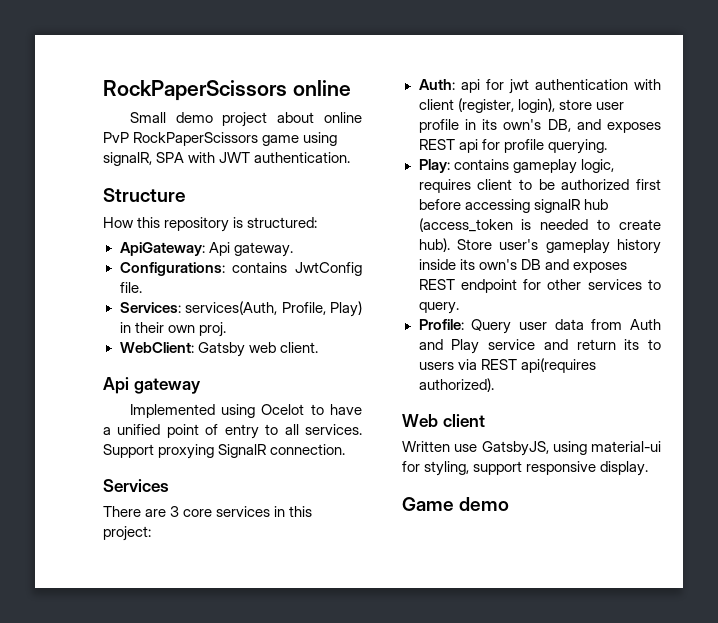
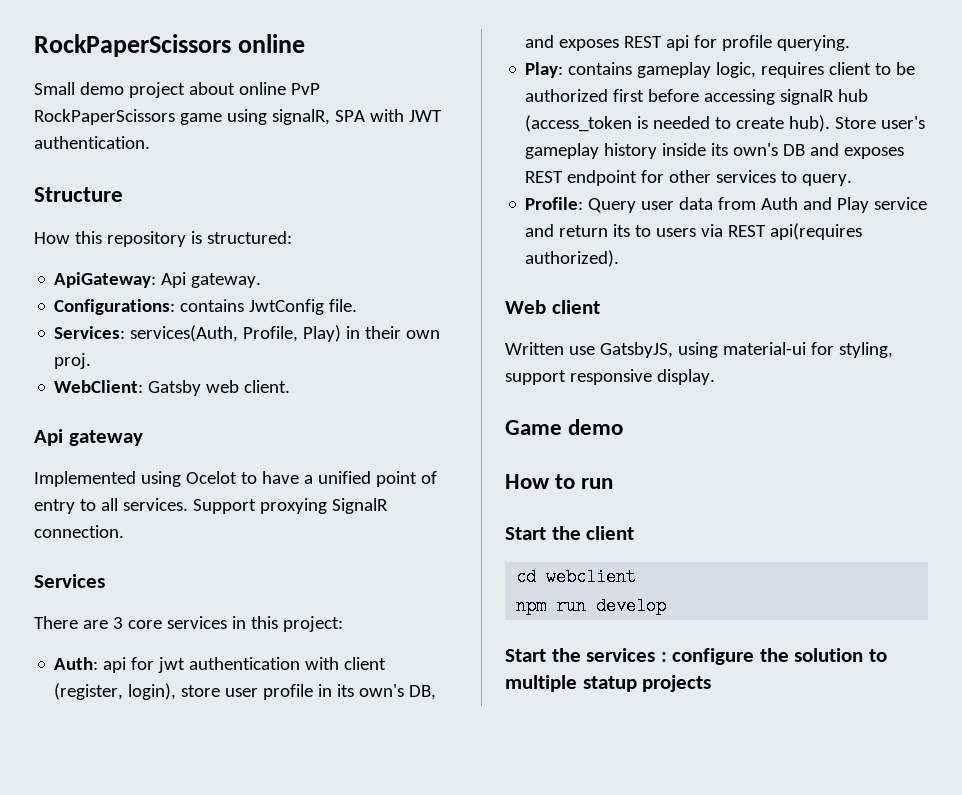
+ How to run
+ Start the client
+ cd webclient
+ npm run develop
+ Start the services : configure the solution to multiple statup projects

